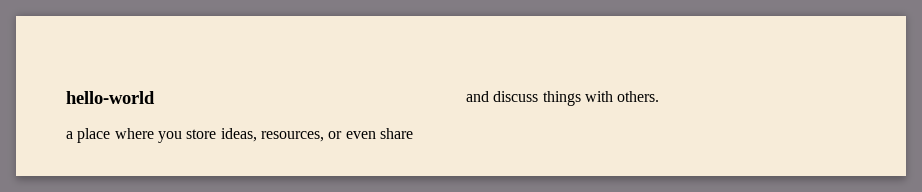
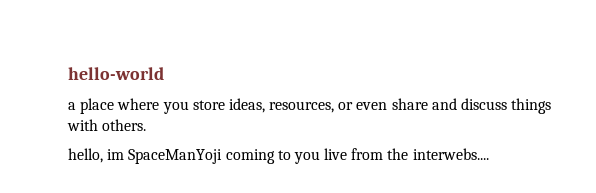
+ hello, im SpaceManYoji coming to you live from the interwebs....

